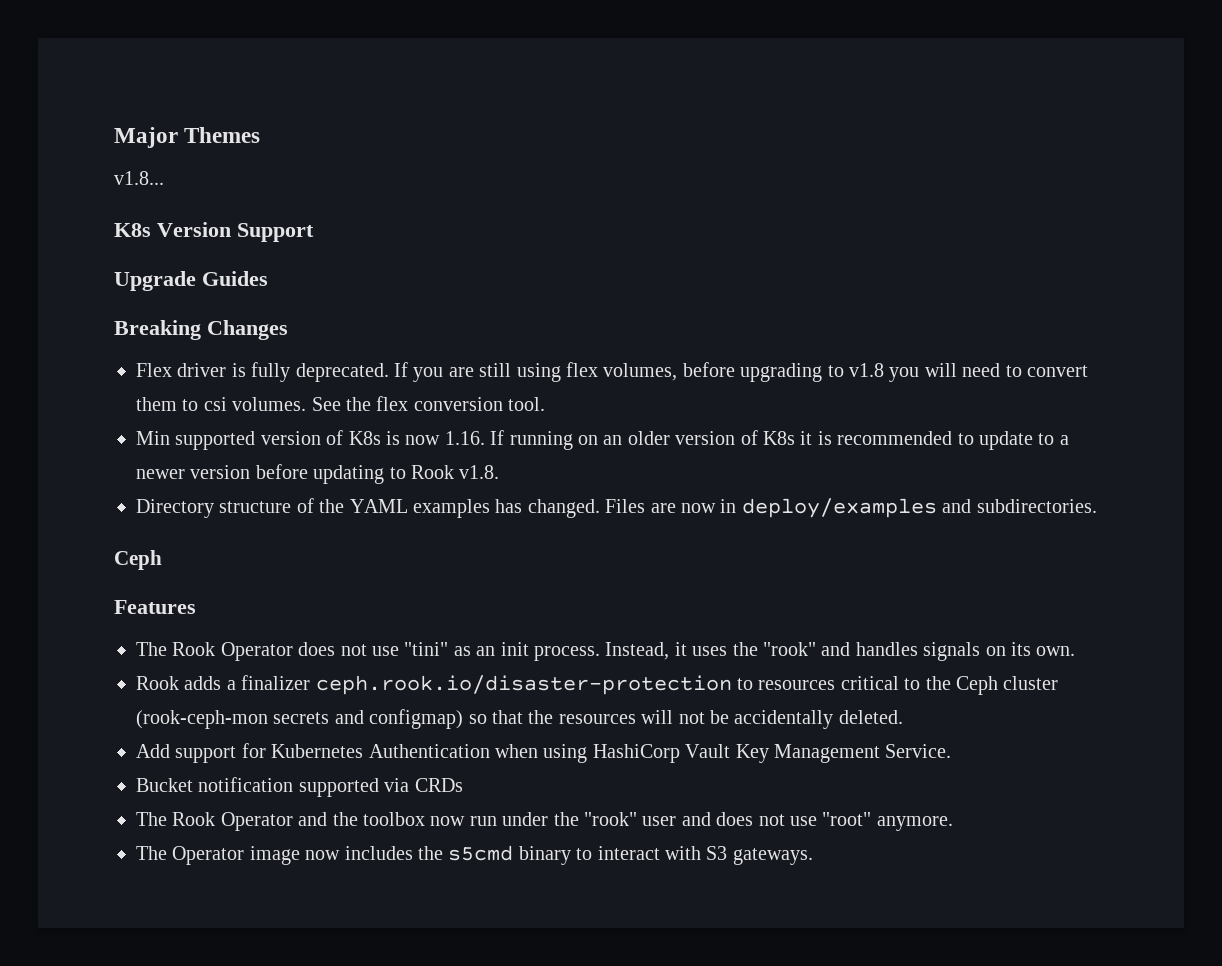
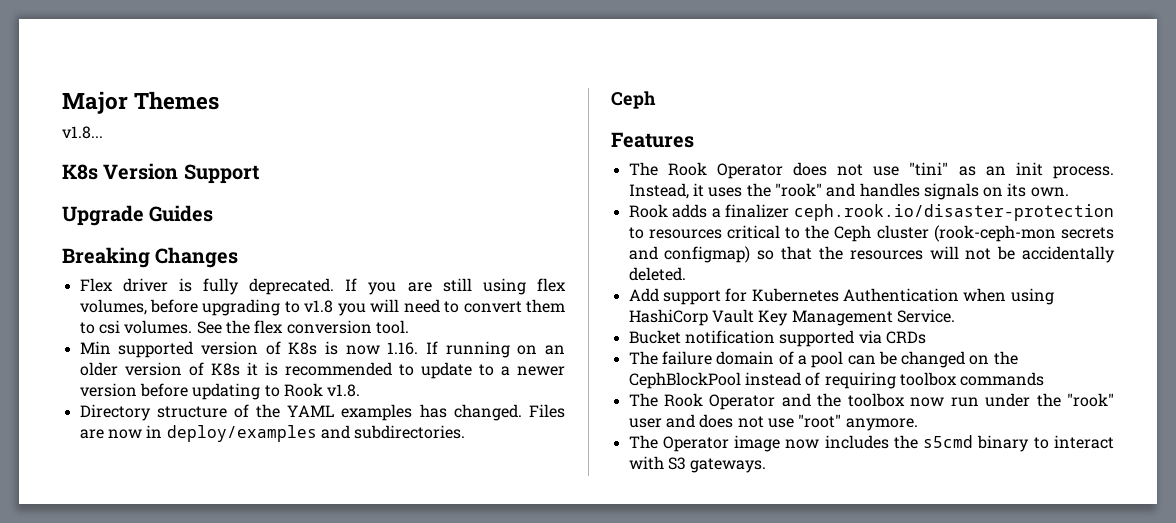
+ The failure domain of a pool can be changed on the CephBlockPool instead of requiring toolbox commands

